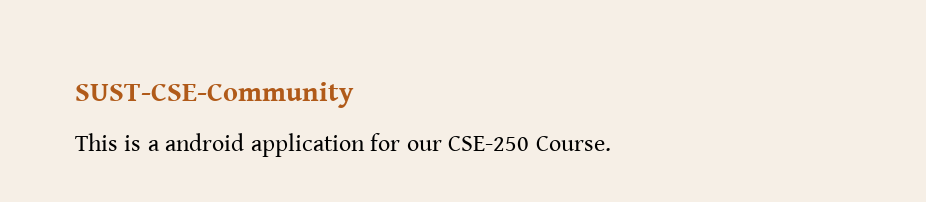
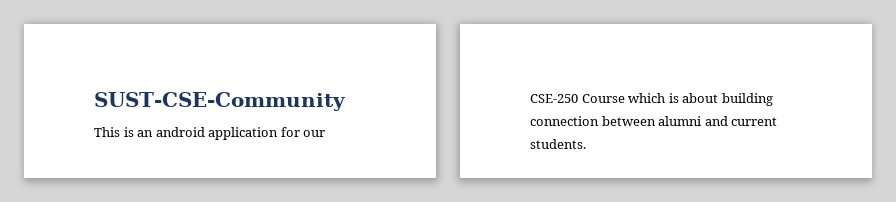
- This is a android application for our CSE-250 Course.
+ This is an android application for our CSE-250 Course which is about building connection between alumni and current students.

